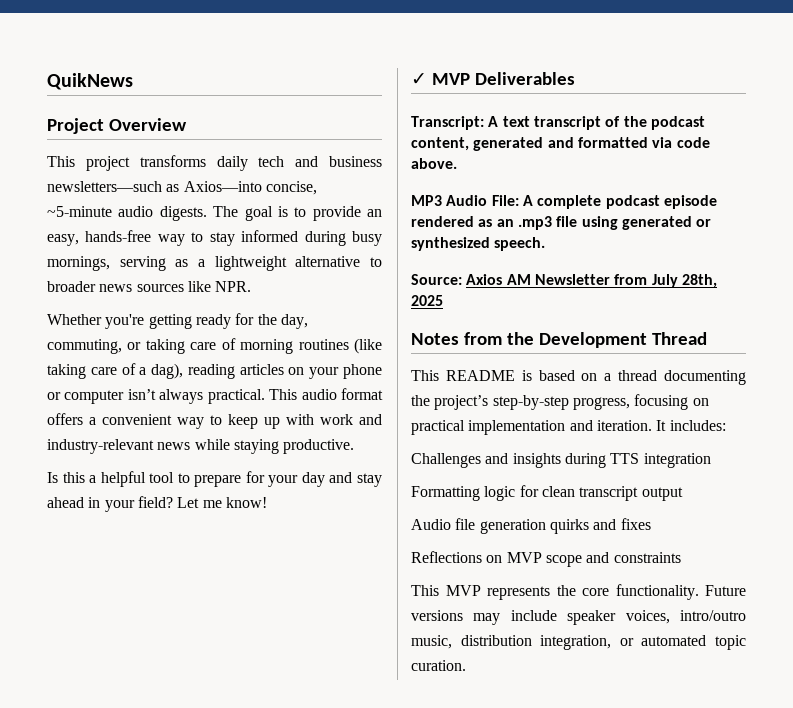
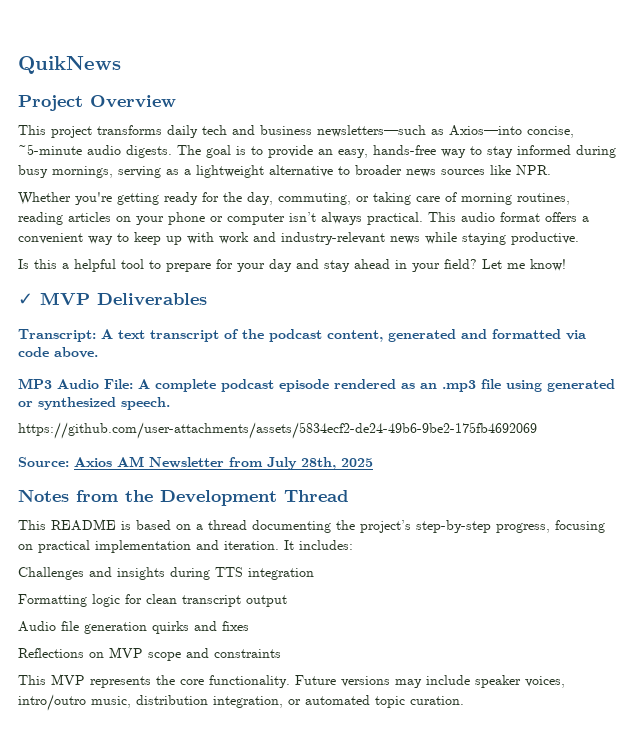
- Whether you're getting ready for the day, commuting, or taking care of morning routines (like taking care of a dag), reading articles on your phone or computer isn’t always practical.
+ Whether you're getting ready for the day, commuting, or taking care of morning routines, reading articles on your phone or computer isn’t always practical.
+ https://github.com/user-attachments/assets/5834ecf2-de24-49b6-9be2-175fb4692069

